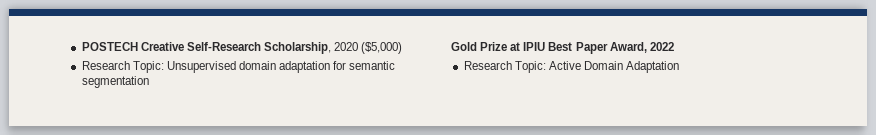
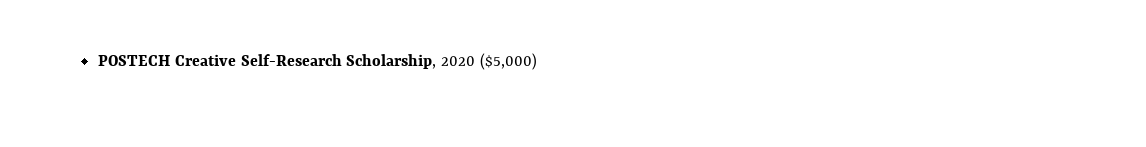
- Research Topic: Unsupervised domain adaptation for semantic segmentation
- Gold Prize at IPIU Best Paper Award, 2022
- Research Topic: Active Domain Adaptation

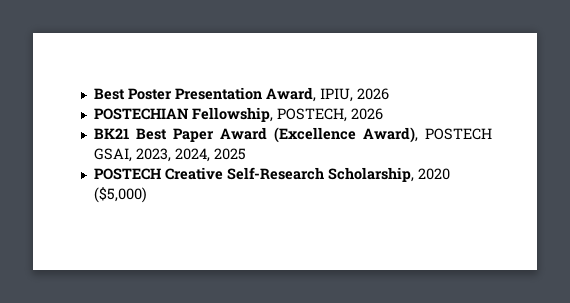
+ Best Poster Presentation Award, IPIU, 2026
+ POSTECHIAN Fellowship, POSTECH, 2026
+ BK21 Best Paper Award (Excellence Award), POSTECH GSAI, 2023, 2024, 2025

